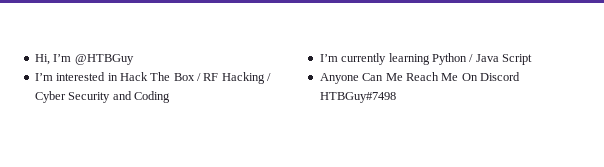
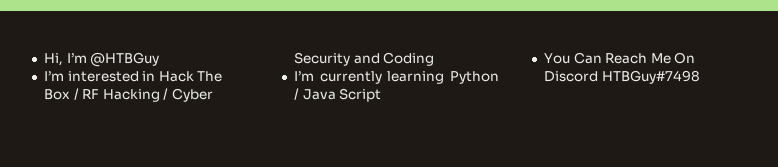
- Anyone Can Me Reach Me On Discord HTBGuy#7498
+ You Can Reach Me On Discord HTBGuy#7498

